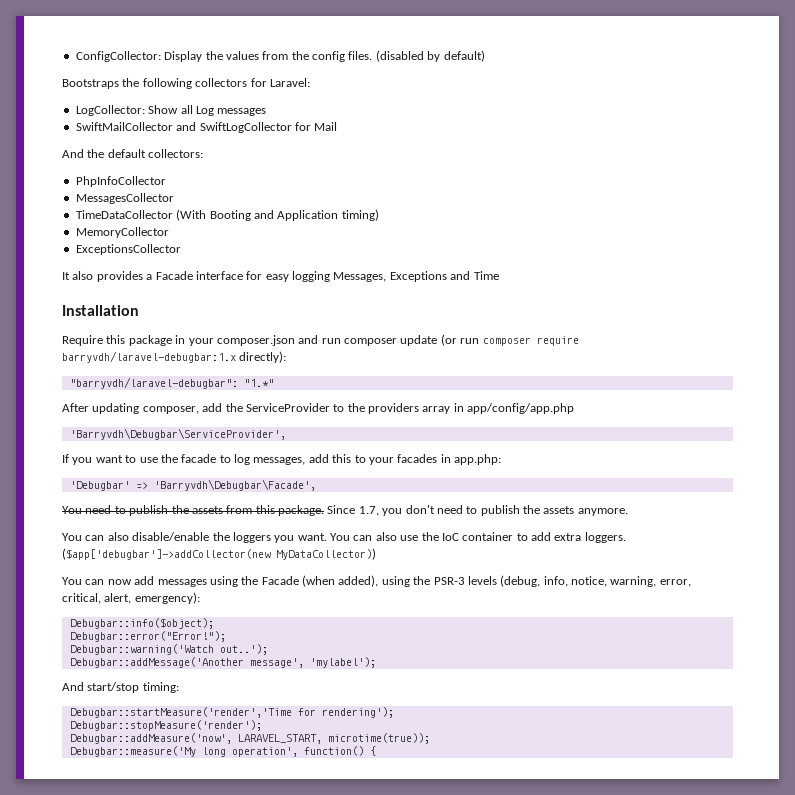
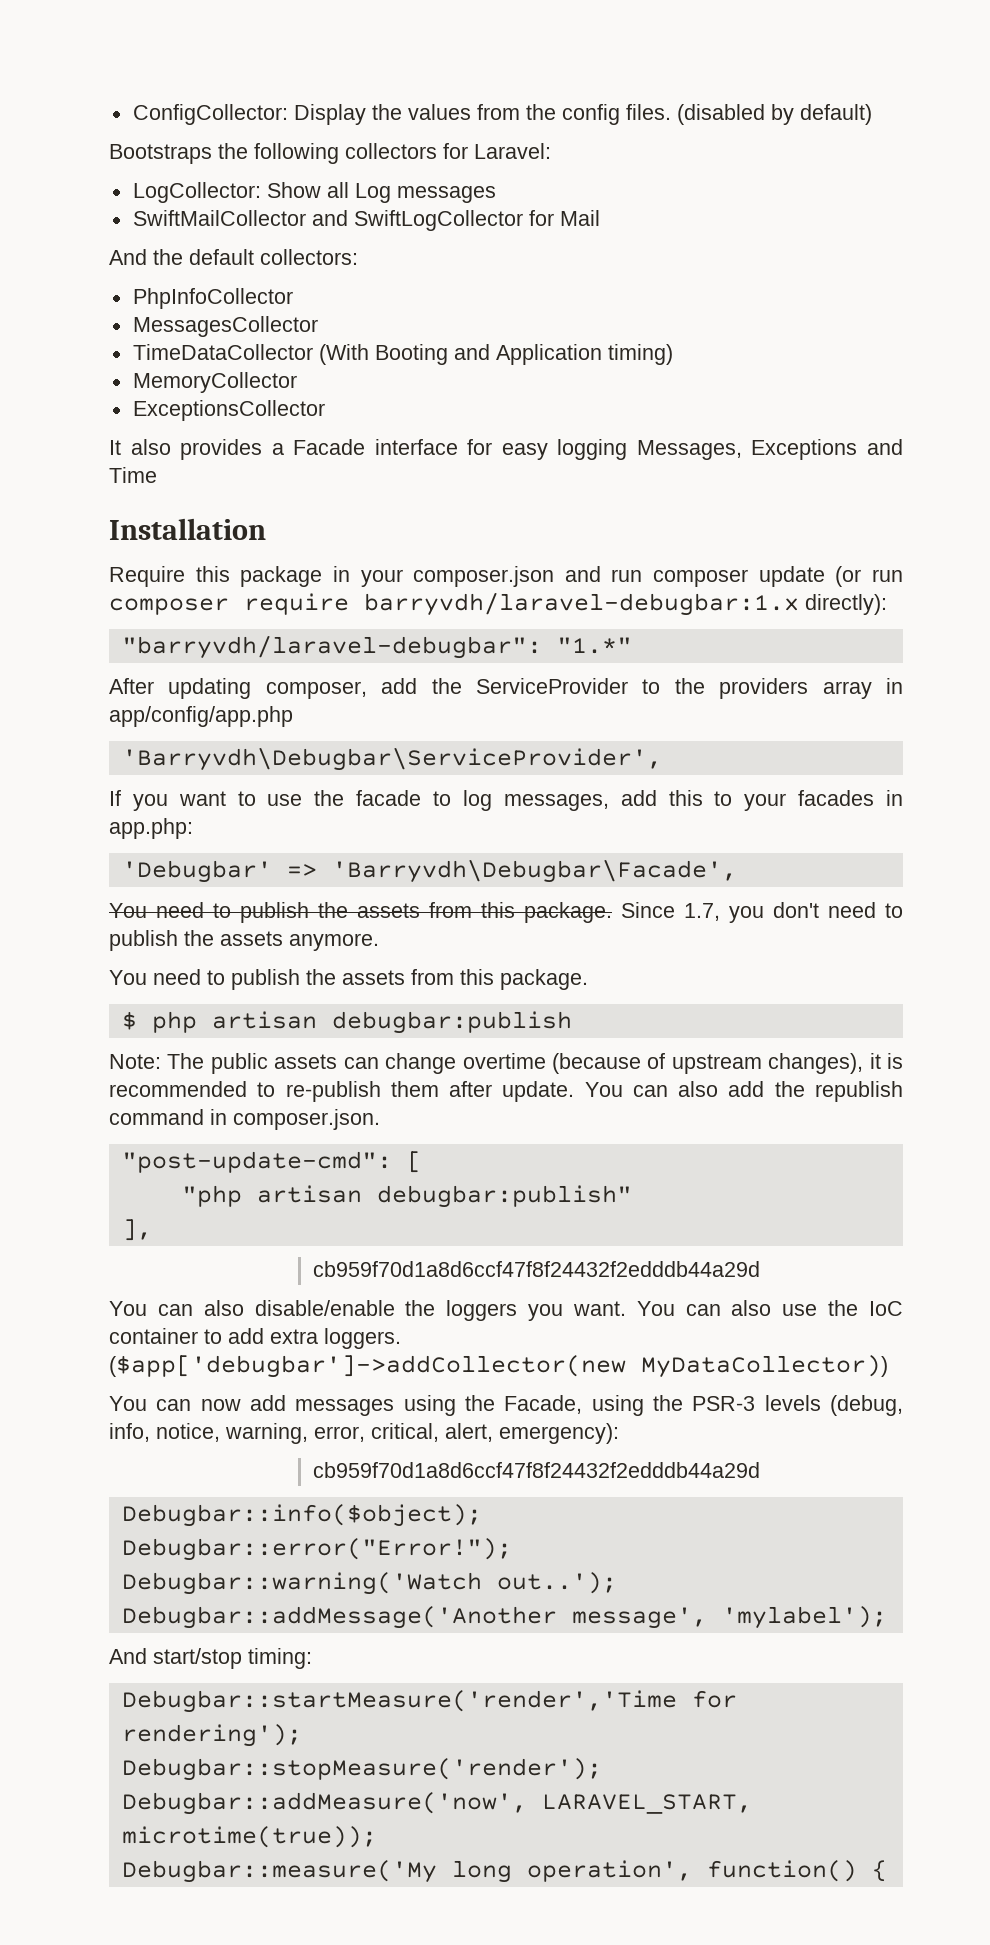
  Since 1.7, you don't need to publish the assets anymore.
+ You need to publish the assets from this package.
+ $ php artisan debugbar:publish
+ Note: The public assets can change overtime (because of upstream changes), it is recommended to re-publish them after update. You can also add the republish command in composer.json.
+ "post-update-cmd": [
+ "php artisan debugbar:publish"
+ ],
+ cb959f70d1a8d6ccf47f8f24432f2edddb44a29d
- You can now add messages using the Facade (when added), using the PSR-3 levels (debug, info, notice, warning, error, critical, alert, emergency):
+ You can now add messages using the Facade, using the PSR-3 levels (debug, info, notice, warning, error, critical, alert, emergency):
+ cb959f70d1a8d6ccf47f8f24432f2edddb44a29d

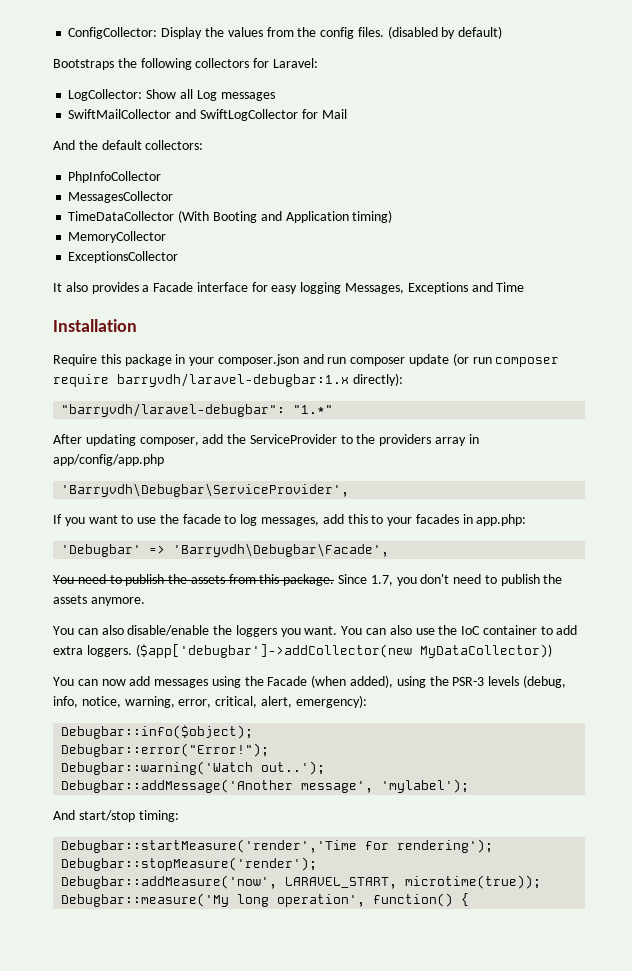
  Since 1.7, you don't need to publish the assets anymore.
- You need to publish the assets from this package.
- $ php artisan debugbar:publish
- Note: The public assets can change overtime (because of upstream changes), it is recommended to re-publish them after update. You can also add the republish command in composer.json.
- "post-update-cmd": [
- "php artisan debugbar:publish"
- ],
- cb959f70d1a8d6ccf47f8f24432f2edddb44a29d
- You can now add messages using the Facade, using the PSR-3 levels (debug, info, notice, warning, error, critical, alert, emergency):
- cb959f70d1a8d6ccf47f8f24432f2edddb44a29d
+ You can now add messages using the Facade (when added), using the PSR-3 levels (debug, info, notice, warning, error, critical, alert, emergency):

